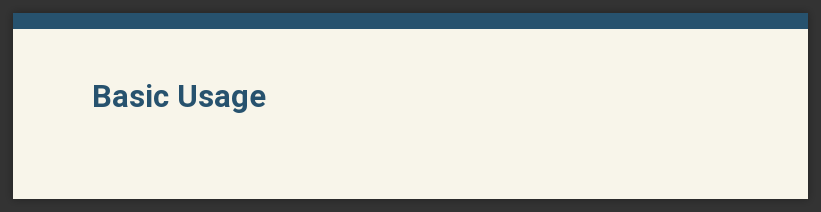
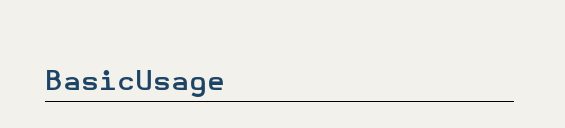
- Basic Usage
+ BasicUsage

